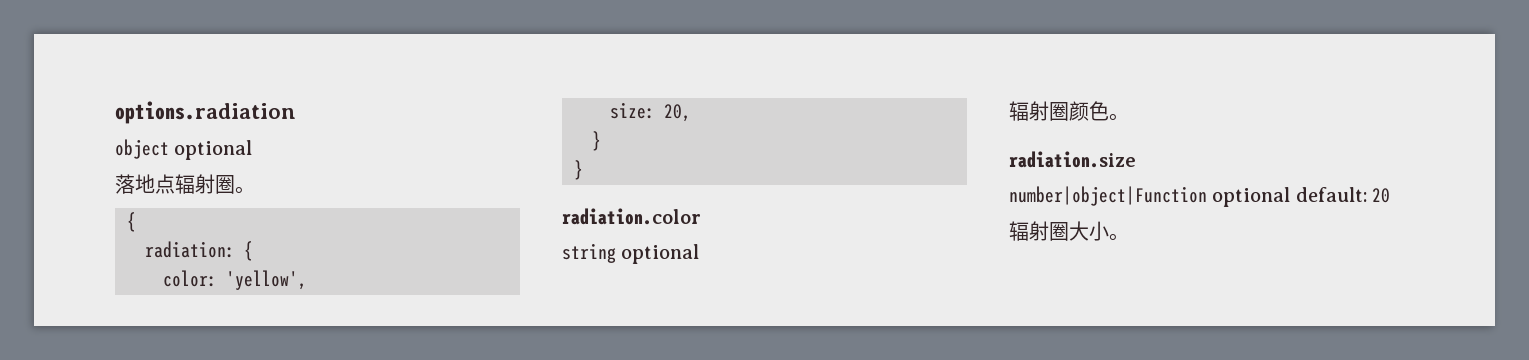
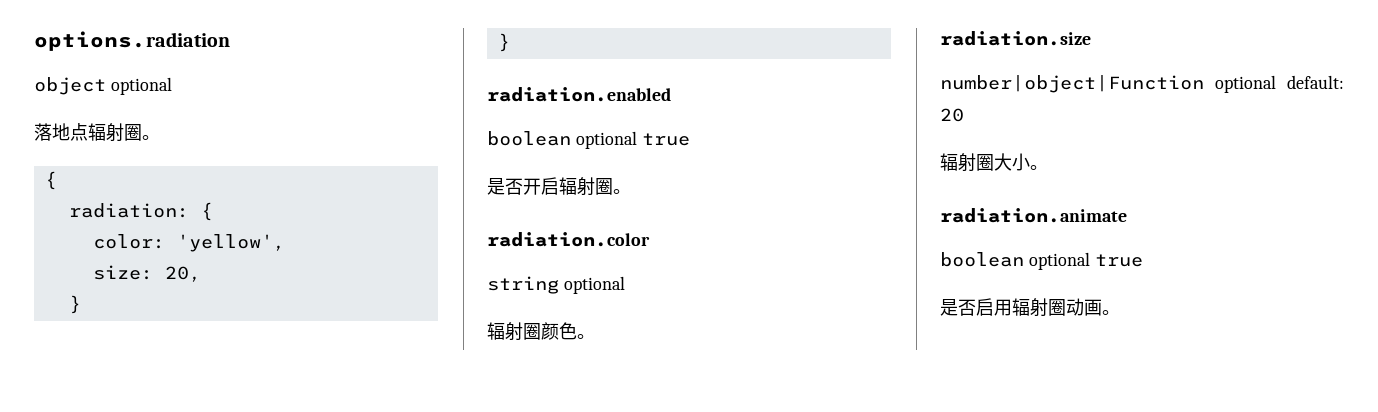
+ radiation.enabled
+ boolean optional true
+ 是否开启辐射圈。
+ radiation.animate
+ boolean optional true
+ 是否启用辐射圈动画。

